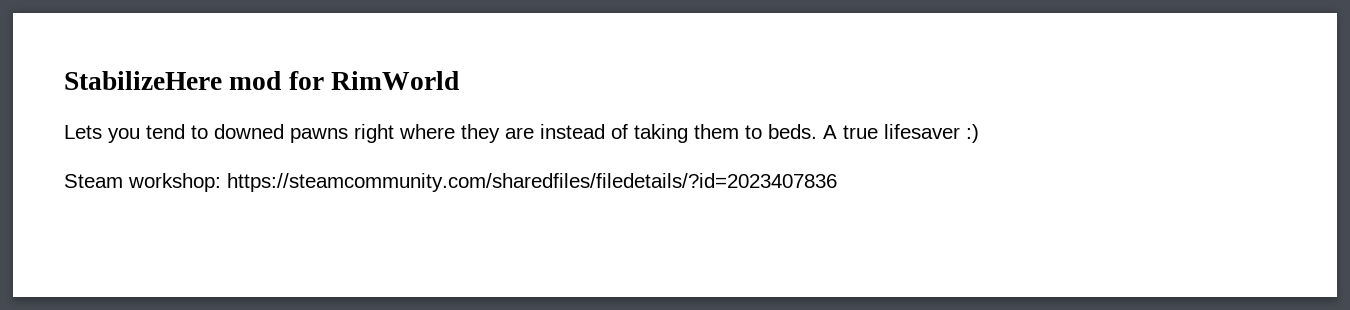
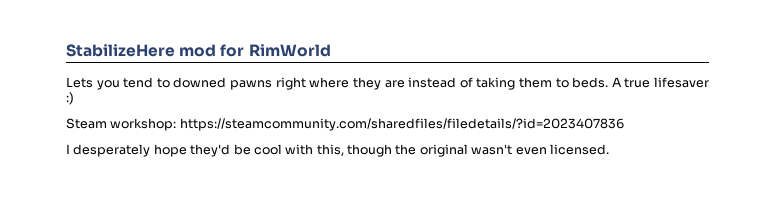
+ I desperately hope they'd be cool with this, though the original wasn't even licensed.

